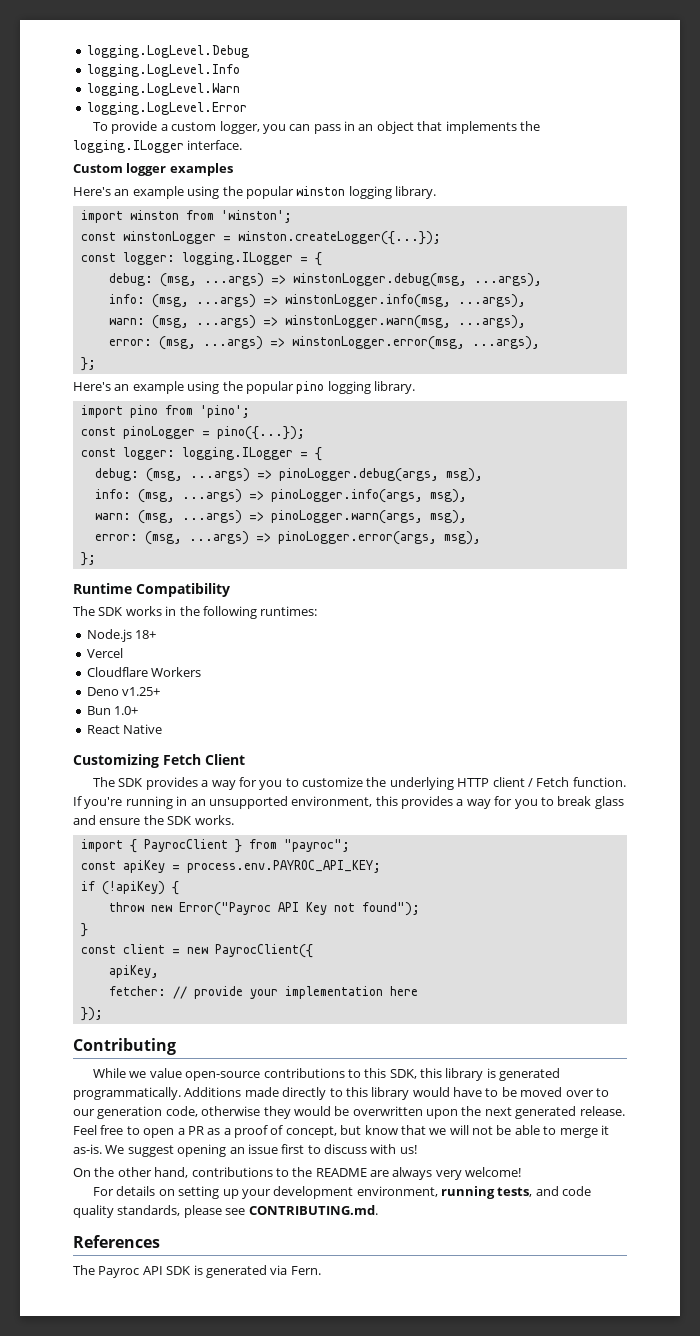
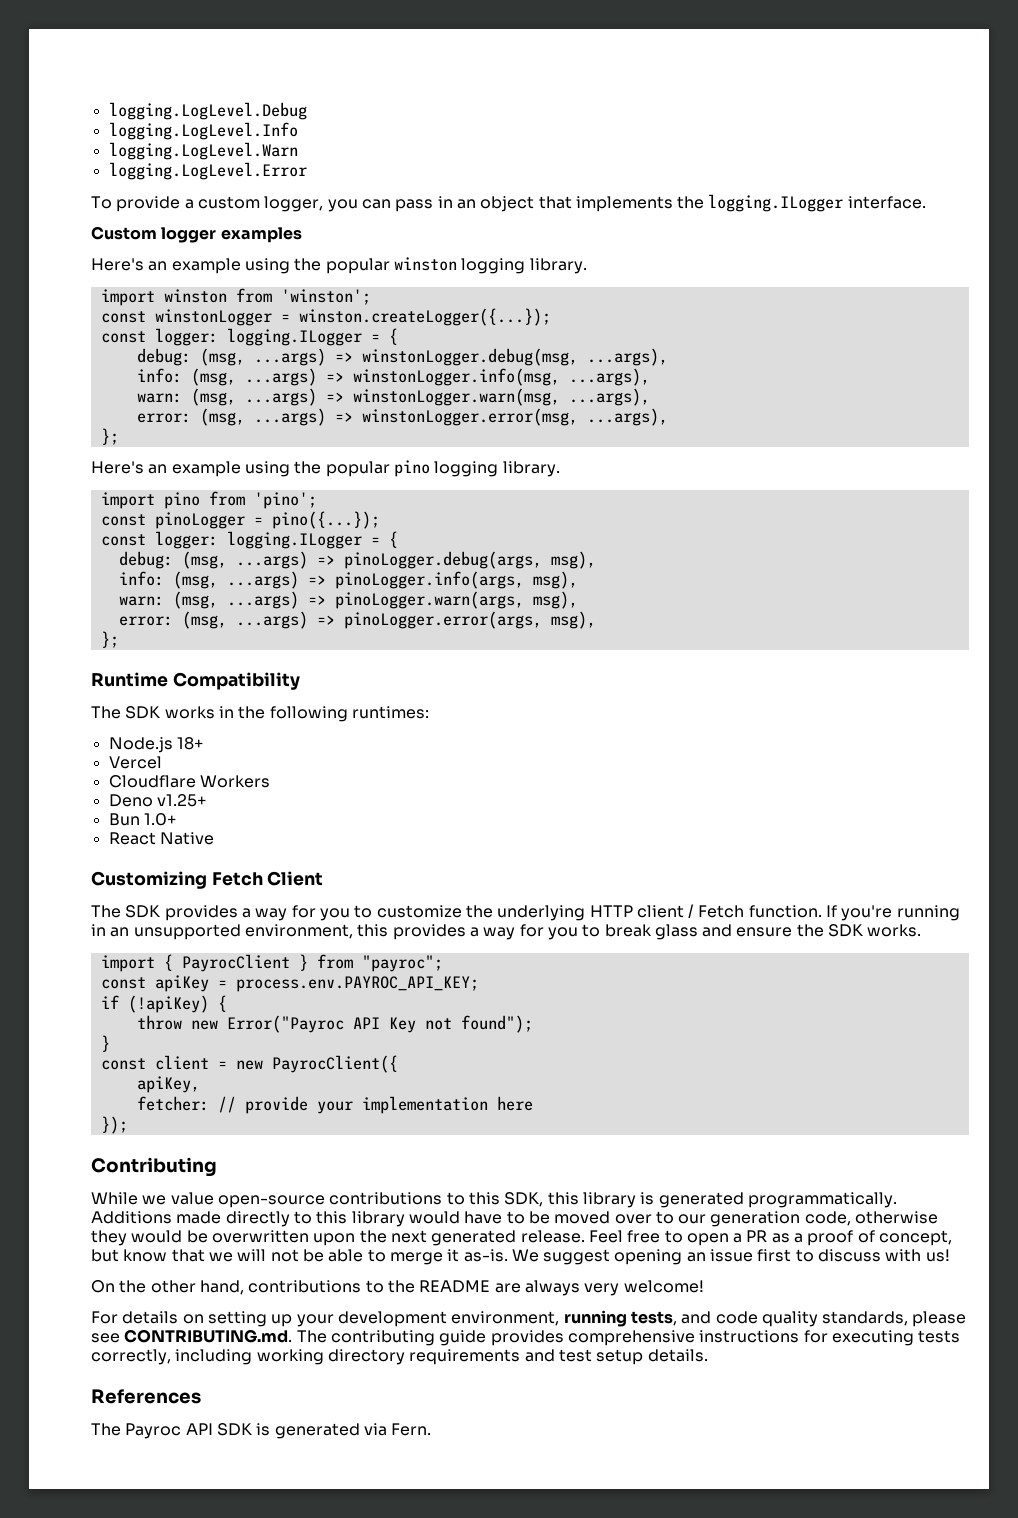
- For details on setting up your development environment, running tests, and code quality standards, please see CONTRIBUTING.md.
+ For details on setting up your development environment, running tests, and code quality standards, please see CONTRIBUTING.md. The contributing guide provides comprehensive instructions for executing tests correctly, including working directory requirements and test setup details.

